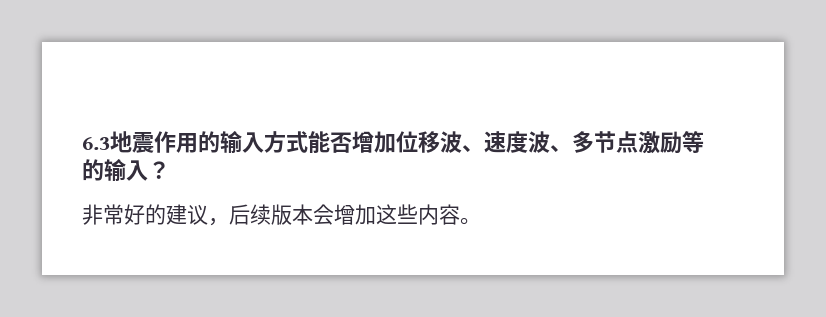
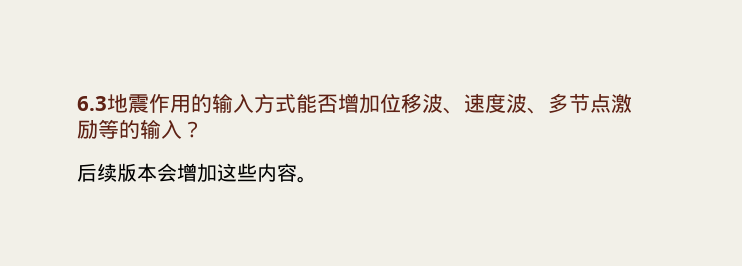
- 非常好的建议，后续版本会增加这些内容。
+ 后续版本会增加这些内容。

